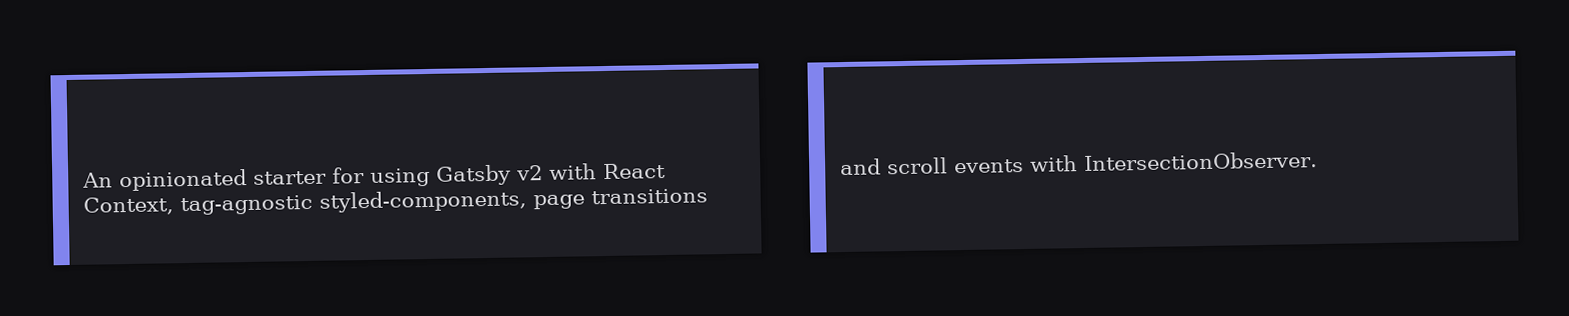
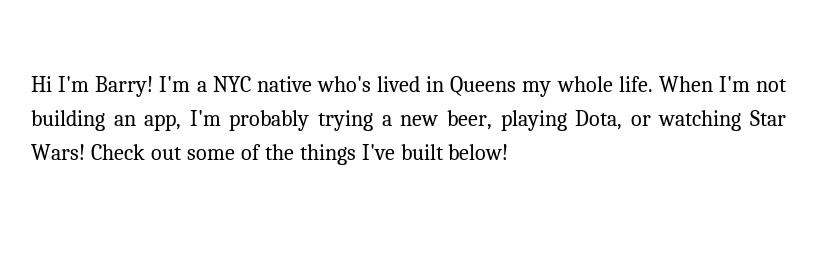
- An opinionated starter for using Gatsby v2 with React Context, tag-agnostic styled-components, page transitions and scroll events with IntersectionObserver.
+ Hi I'm Barry! I'm a NYC native who's lived in Queens my whole life. When I'm not building an app, I'm probably trying a new beer, playing Dota, or watching Star Wars! Check out some of the things I've built below!

